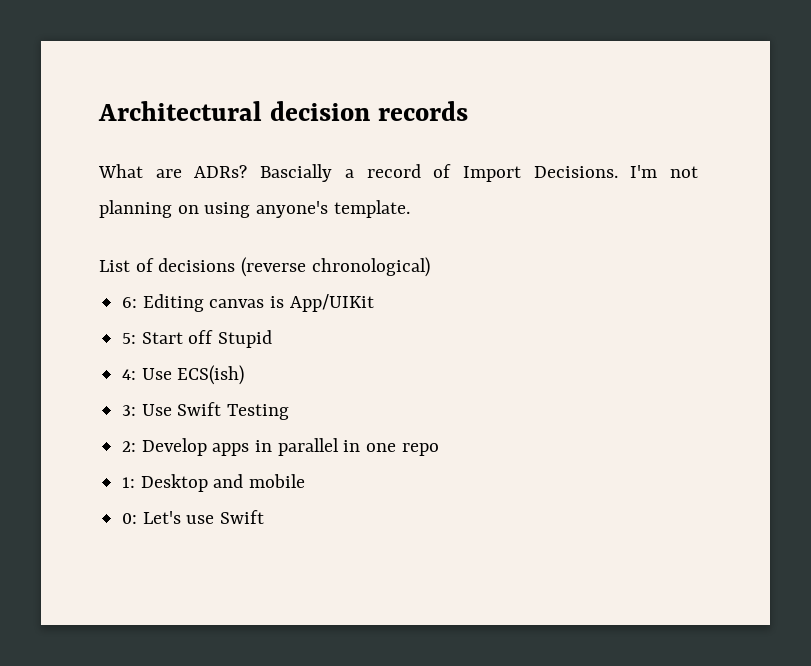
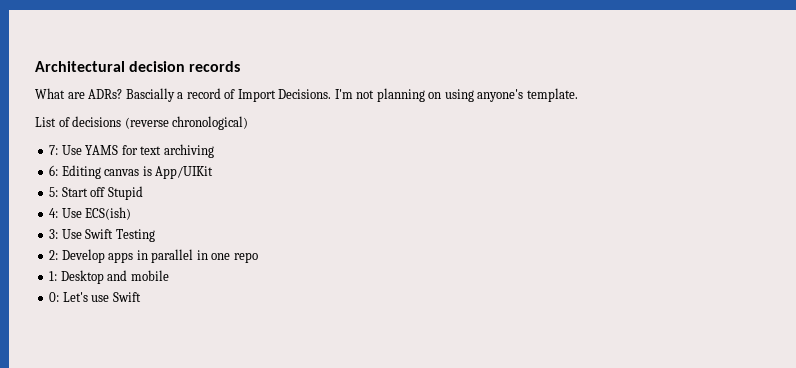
+ 7: Use YAMS for text archiving

